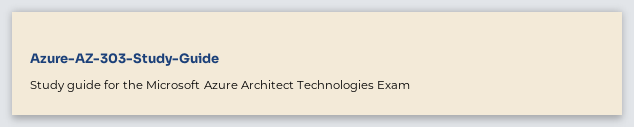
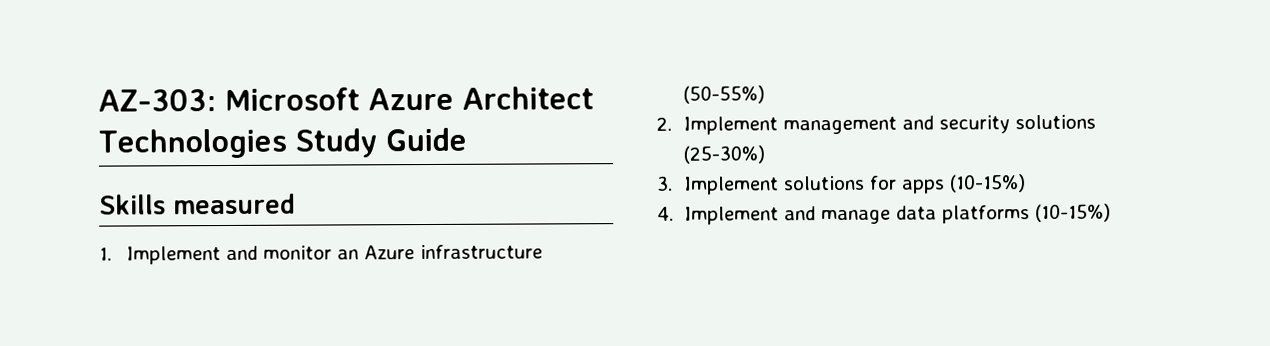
- Azure-AZ-303-Study-Guide
- Study guide for the Microsoft Azure Architect Technologies Exam
+ AZ-303: Microsoft Azure Architect Technologies Study Guide
+ Skills measured
+ 1. Implement and monitor an Azure infrastructure (50-55%)
+ 2. Implement management and security solutions (25-30%)
+ 3. Implement solutions for apps (10-15%)
+ 4. Implement and manage data platforms (10-15%)

